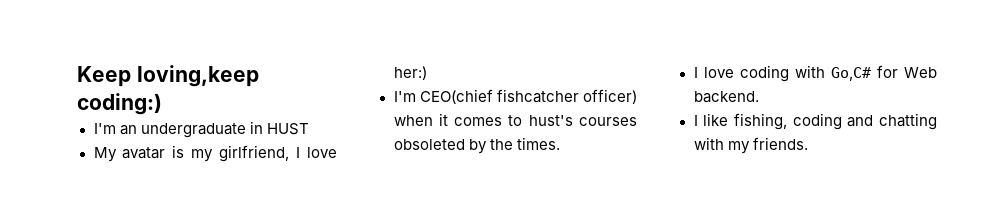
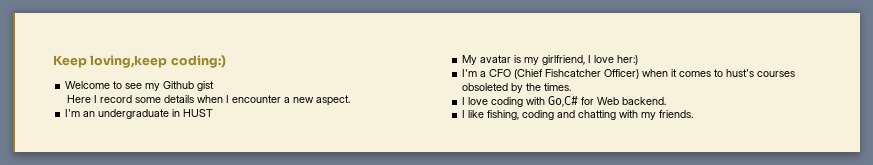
+ Welcome to see my Github gist
+ Here I record some details when I encounter a new aspect.
- I'm CEO(chief fishcatcher officer) when it comes to hust's courses obsoleted by the times.
+ I'm a CFO (Chief Fishcatcher Officer) when it comes to hust's courses obsoleted by the times.

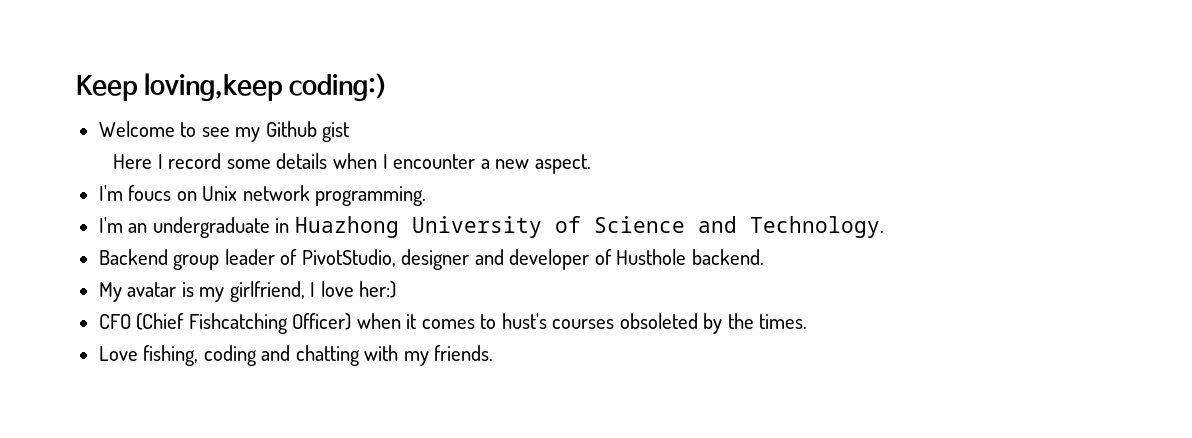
- I'm an undergraduate in HUST
+ I'm foucs on Unix network programming.
+ I'm an undergraduate in Huazhong University of Science and Technology.
+ Backend group leader of PivotStudio, designer and developer of Husthole backend.
- I'm a CFO (Chief Fishcatcher Officer) when it comes to hust's courses obsoleted by the times.
+ CFO (Chief Fishcatching Officer) when it comes to hust's courses obsoleted by the times.
- I love coding with Go,C# for Web backend.
- I like fishing, coding and chatting with my friends.
+ Love fishing, coding and chatting with my friends.

